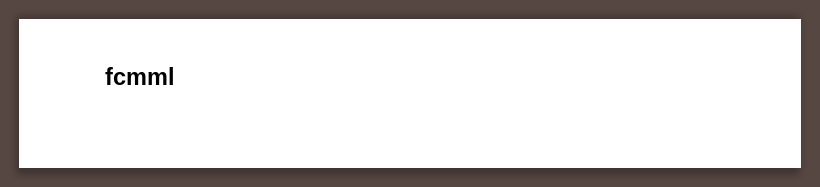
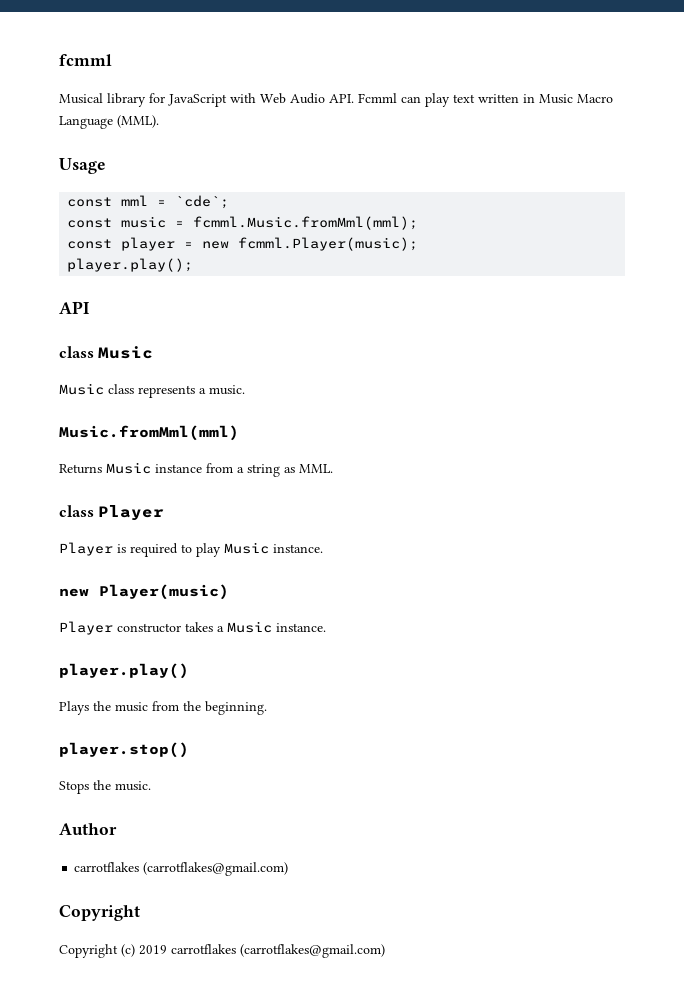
+ Musical library for JavaScript with Web Audio API. Fcmml can play text written in Music Macro Language (MML).
+ Usage
+ const mml = `cde`;
+ const music = fcmml.Music.fromMml(mml);
+ const player = new fcmml.Player(music);
+ player.play();
+ API
+ class Music
+ Music class represents a music.
+ Music.fromMml(mml)
+ Returns Music instance from a string as MML.
+ class Player
+ Player is required to play Music instance.
+ new Player(music)
+ Player constructor takes a Music instance.
+ player.play()
+ Plays the music from the beginning.
+ player.stop()
+ Stops the music.
+ Author
+ carrotflakes (carrotflakes@gmail.com)
+ Copyright
+ Copyright (c) 2019 carrotflakes (carrotflakes@gmail.com)

